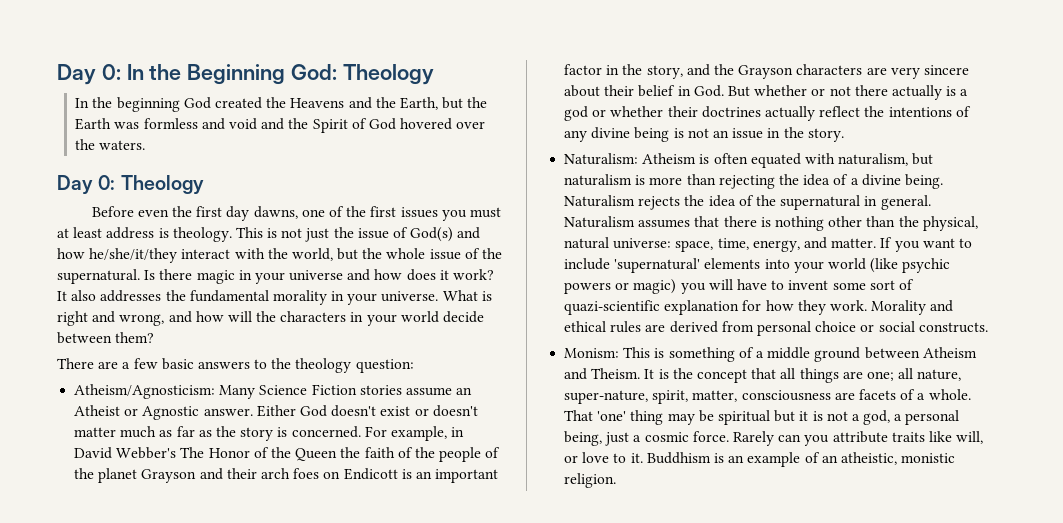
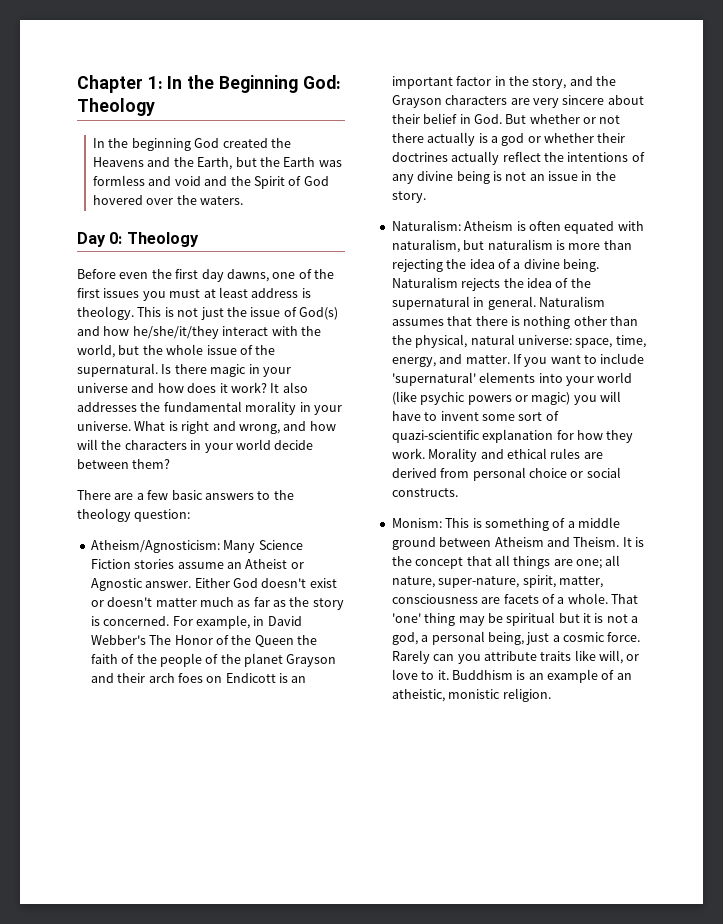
- Day 0: In the Beginning God: Theology
+ Chapter 1: In the Beginning God: Theology

